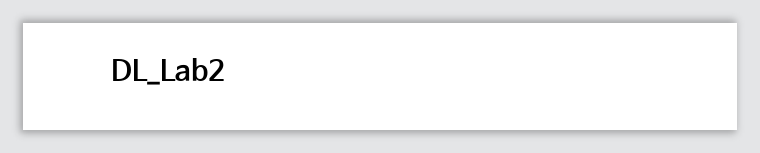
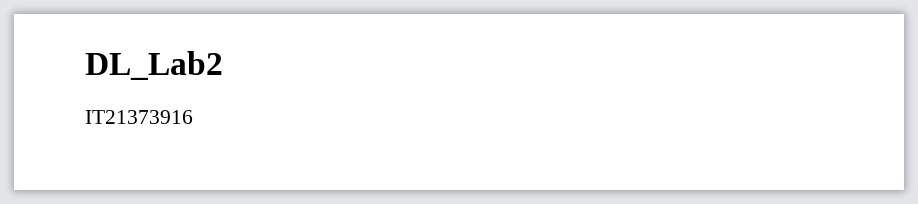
+ IT21373916

